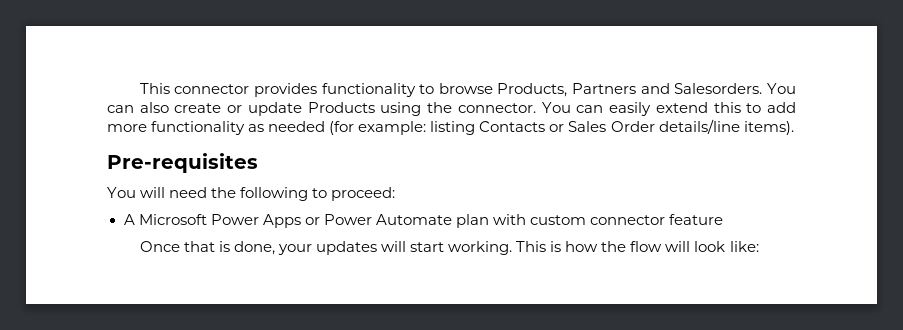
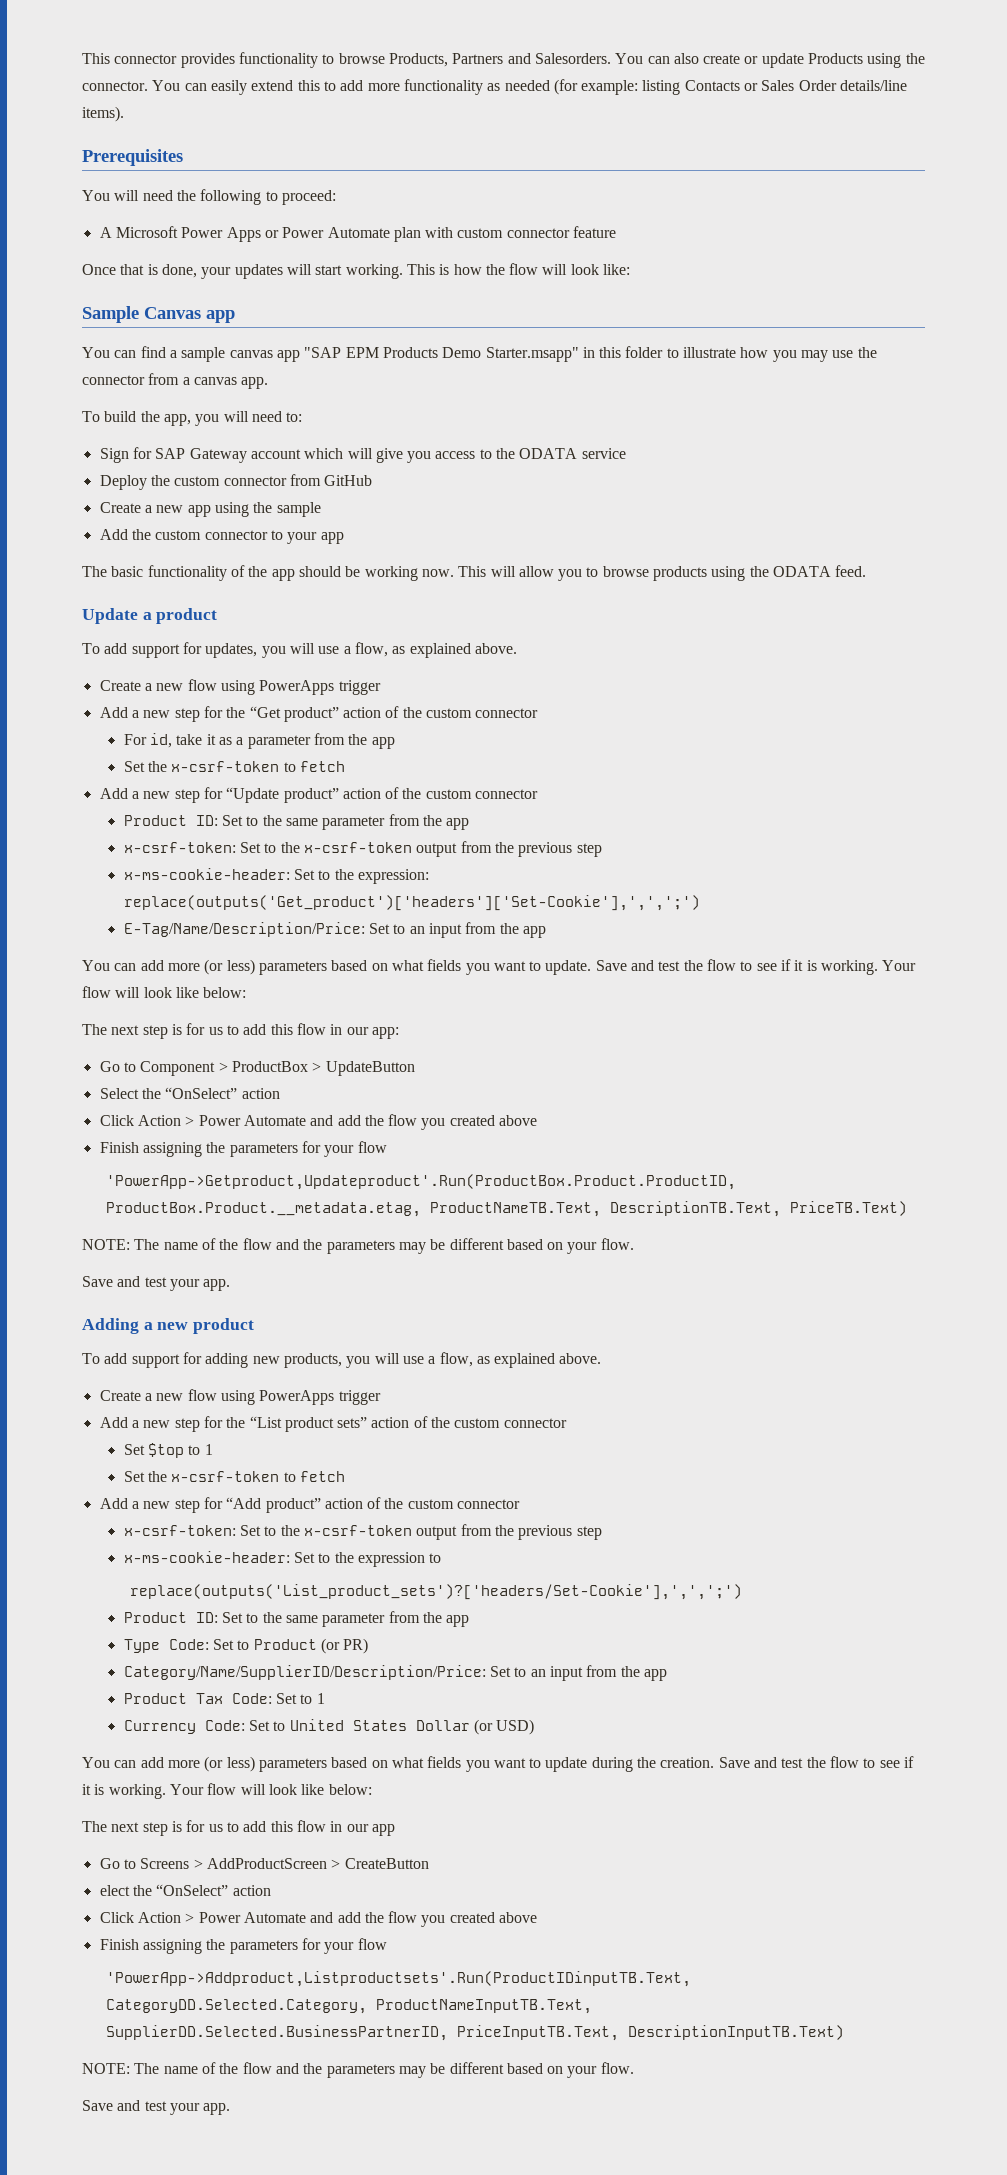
- Pre-requisites
+ Prerequisites
+ Sample Canvas app
+ You can find a sample canvas app "SAP EPM Products Demo Starter.msapp" in this folder to illustrate how you may use the connector from a canvas app.
+ To build the app, you will need to:
+ Sign for SAP Gateway account which will give you access to the ODATA service
+ Deploy the custom connector from GitHub
+ Create a new app using the sample
+ Add the custom connector to your app
+ The basic functionality of the app should be working now. This will allow you to browse products using the ODATA feed.
+ Update a product
+ To add support for updates, you will use a flow, as explained above.
+ Create a new flow using PowerApps trigger
+ Add a new step for the “Get product” action of the custom connector
+ For id, take it as a parameter from the app
+ Set the x-csrf-token to fetch
+ Add a new step for “Update product” action of the custom connector
+ Product ID: Set to the same parameter from the app
+ x-csrf-token: Set to the x-csrf-token output from the previous step
+ x-ms-cookie-header: Set to the expression: replace(outputs('Get_product')['headers']['Set-Cookie'],',',';')
+ E-Tag/Name/Description/Price: Set to an input from the app
+ You can add more (or less) parameters based on what fields you want to update. Save and test the flow to see if it is working. Your flow will look like below:
+ The next step is for us to add this flow in our app:
+ Go to Component > ProductBox > UpdateButton
+ Select the “OnSelect” action
+ Click Action > Power Automate and add the flow you created above
+ Finish assigning the parameters for your flow
+ 'PowerApp->Getproduct,Updateproduct'.Run(ProductBox.Product.ProductID, ProductBox.Product.__metadata.etag, ProductNameTB.Text, DescriptionTB.Text, PriceTB.Text)
+ NOTE: The name of the flow and the parameters may be different based on your flow.
+ Save and test your app.
+ Adding a new product
+ To add support for adding new products, you will use a flow, as explained above.
+ Create a new flow using PowerApps trigger
+ Add a new step for the “List product sets” action of the custom connector
+ Set $top to 1
+ Set the x-csrf-token to fetch
+ Add a new step for “Add product” action of the custom connector
+ x-csrf-token: Set to the x-csrf-token output from the previous step
+ x-ms-cookie-header: Set to the expression to
+ replace(outputs('List_product_sets')?['headers/Set-Cookie'],',',';')
+ Product ID: Set to the same parameter from the app
+ Type Code: Set to Product (or PR)
+ Category/Name/SupplierID/Description/Price: Set to an input from the app
+ Product Tax Code: Set to 1
+ Currency Code: Set to United States Dollar (or USD)
+ You can add more (or less) parameters based on what fields you want to update during the creation. Save and test the flow to see if it is working. Your flow will look like below:
+ The next step is for us to add this flow in our app
+ Go to Screens > AddProductScreen > CreateButton
+ elect the “OnSelect” action
+ Click Action > Power Automate and add the flow you created above
+ Finish assigning the parameters for your flow
+ 'PowerApp->Addproduct,Listproductsets'.Run(ProductIDinputTB.Text, CategoryDD.Selected.Category, ProductNameInputTB.Text, SupplierDD.Selected.BusinessPartnerID, PriceInputTB.Text, DescriptionInputTB.Text)
+ NOTE: The name of the flow and the parameters may be different based on your flow.
+ Save and test your app.

